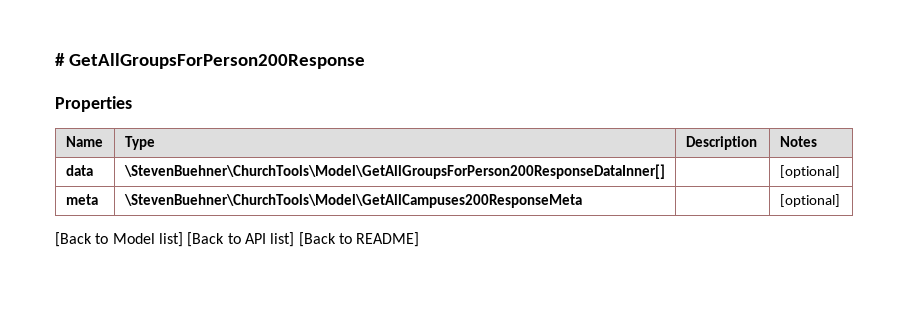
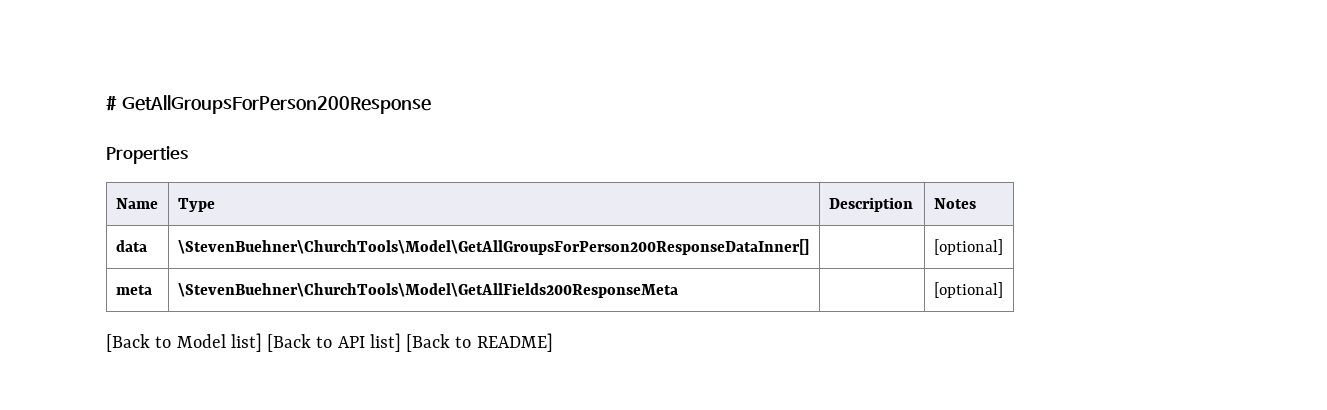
- meta | \StevenBuehner\ChurchTools\Model\GetAllCampuses200ResponseMeta | | [optional]
+ meta | \StevenBuehner\ChurchTools\Model\GetAllFields200ResponseMeta | | [optional]

